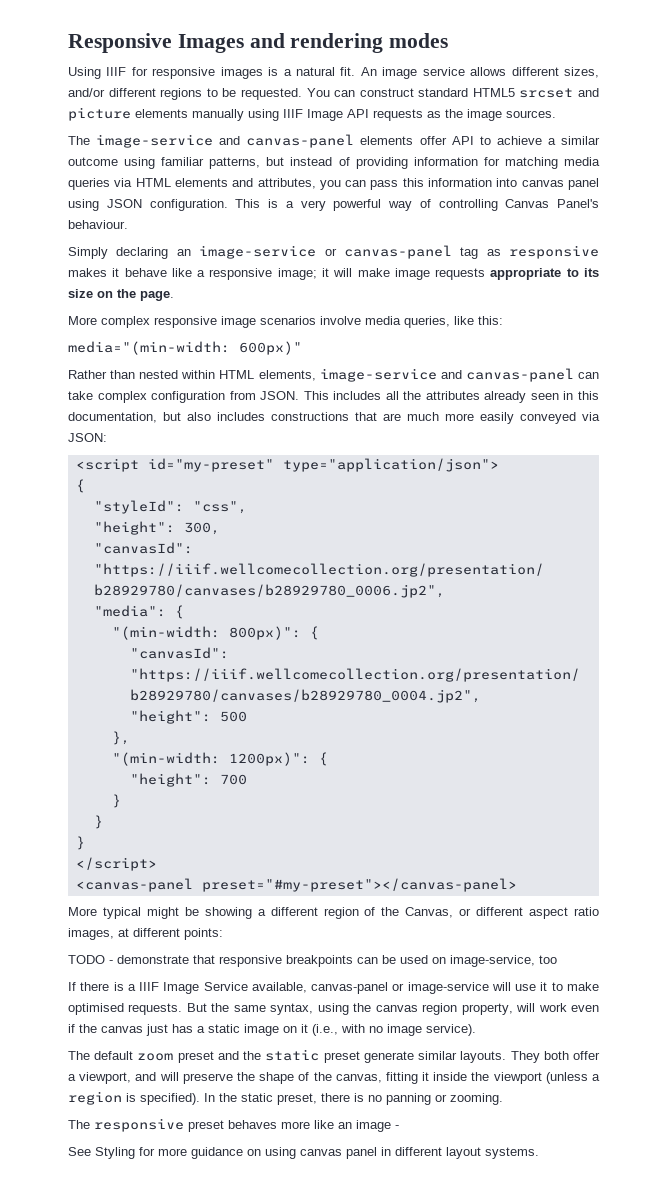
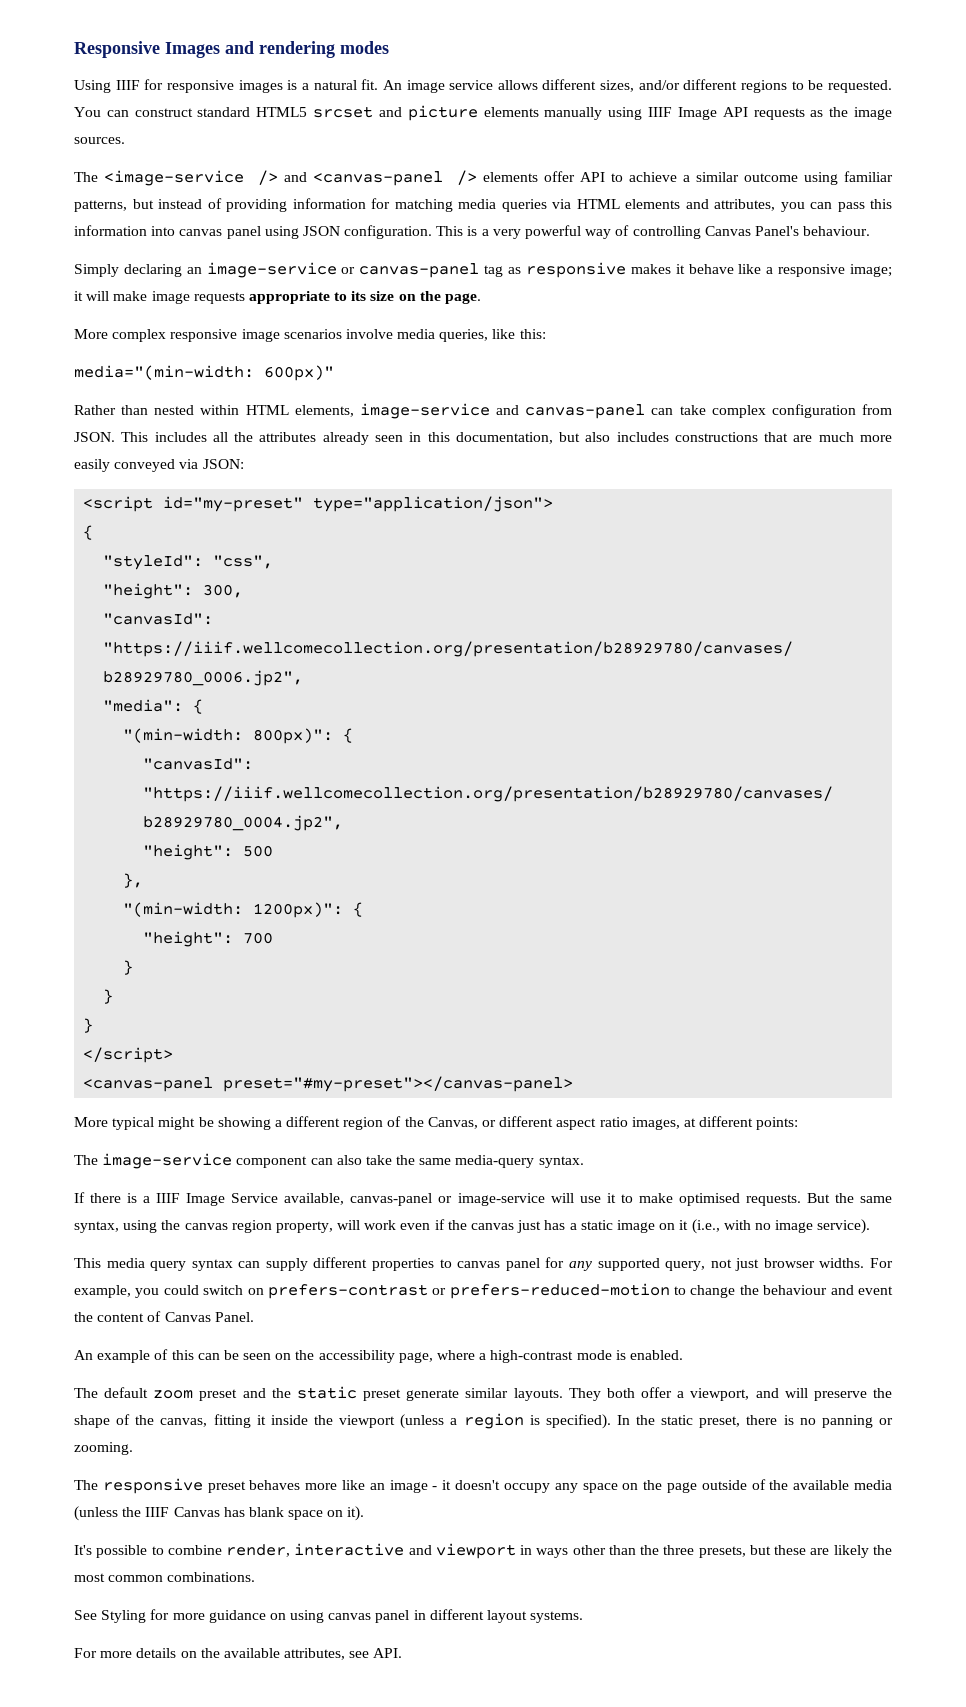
- The image-service and canvas-panel elements offer API to achieve a similar outcome using familiar patterns, but instead of providing information for matching media queries via HTML elements and attributes, you can pass this information into canvas panel using JSON configuration.
+ The <image-service /> and <canvas-panel /> elements offer API to achieve a similar outcome using familiar patterns, but instead of providing information for matching media queries via HTML elements and attributes, you can pass this information into canvas panel using JSON configuration.
- TODO - demonstrate that responsive breakpoints can be used on image-service, too
+ The image-service component can also take the same media-query syntax.
+ This media query syntax can supply different properties to canvas panel for any supported query, not just browser widths. For example, you could switch on prefers-contrast or prefers-reduced-motion to change the behaviour and event the content of Canvas Panel.
+ An example of this can be seen on the accessibility page, where a high-contrast mode is enabled.
- The responsive preset behaves more like an image -
+ The responsive preset behaves more like an image - it doesn't occupy any space on the page outside of the available media (unless the IIIF Canvas has blank space on it).
+ It's possible to combine render, interactive and viewport in ways other than the three presets, but these are likely the most common combinations.
+ For more details on the available attributes, see API.

